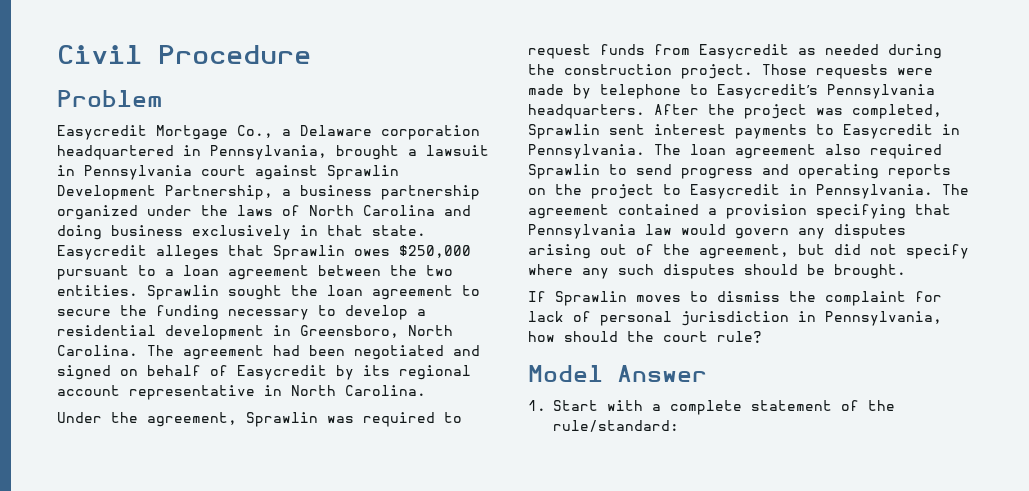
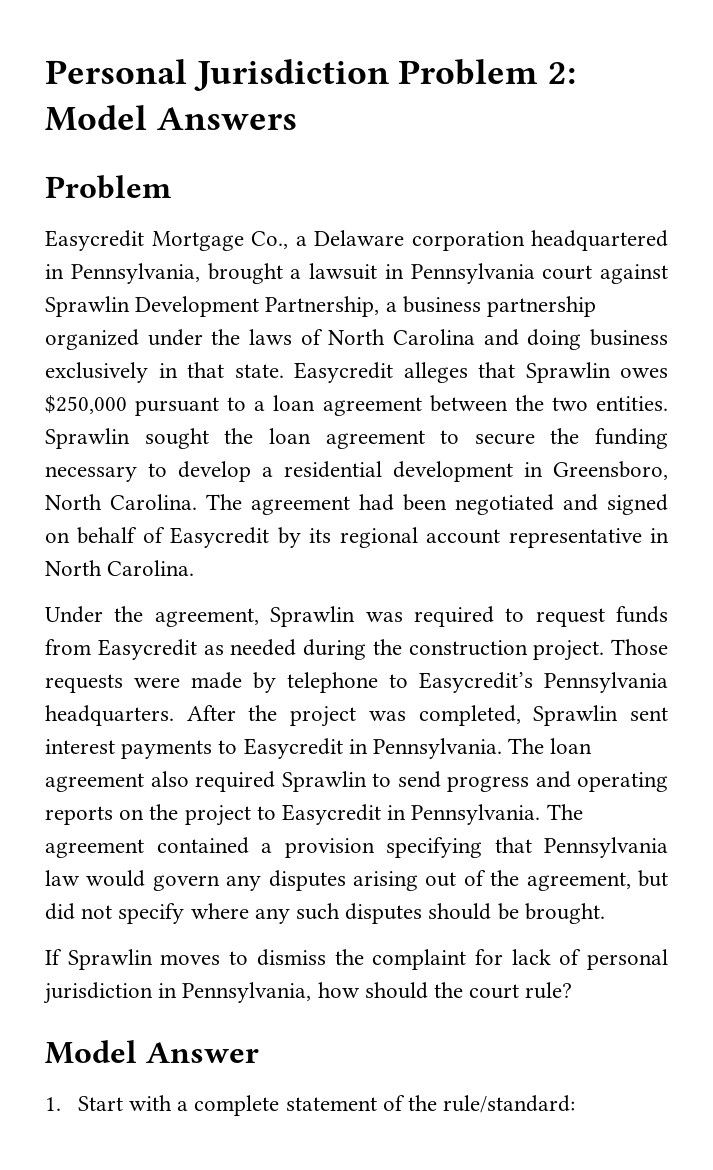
- Civil Procedure
+ Personal Jurisdiction Problem 2: Model Answers

